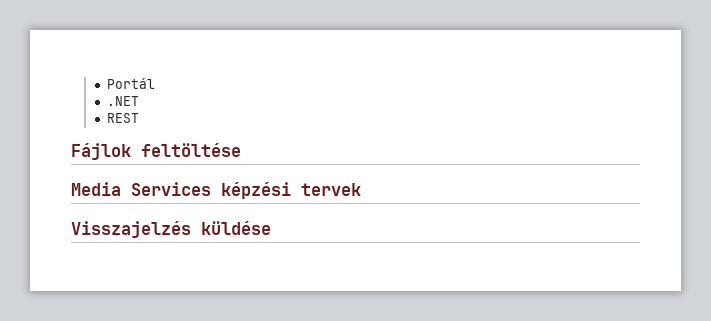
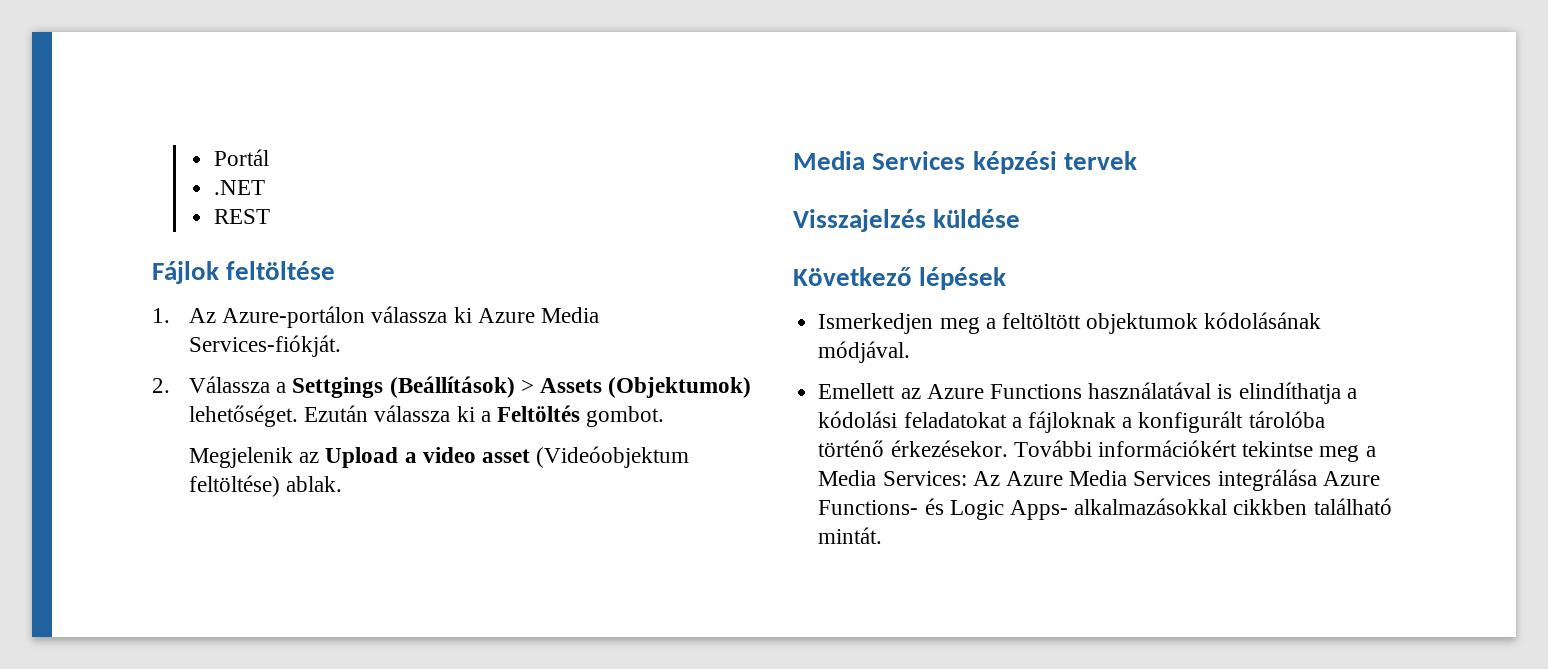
+ 1. Az Azure-portálon válassza ki Azure Media Services-fiókját.
+ 2. Válassza a Settgings (Beállítások) > Assets (Objektumok) lehetőséget. Ezután válassza ki a Feltöltés gombot.
+ Megjelenik az Upload a video asset (Videóobjektum feltöltése) ablak.
+ Következő lépések
+ Ismerkedjen meg a feltöltött objektumok kódolásának módjával.
+ Emellett az Azure Functions használatával is elindíthatja a kódolási feladatokat a fájloknak a konfigurált tárolóba történő érkezésekor. További információkért tekintse meg a Media Services: Az Azure Media Services integrálása Azure Functions- és Logic Apps- alkalmazásokkal cikkben található mintát.

